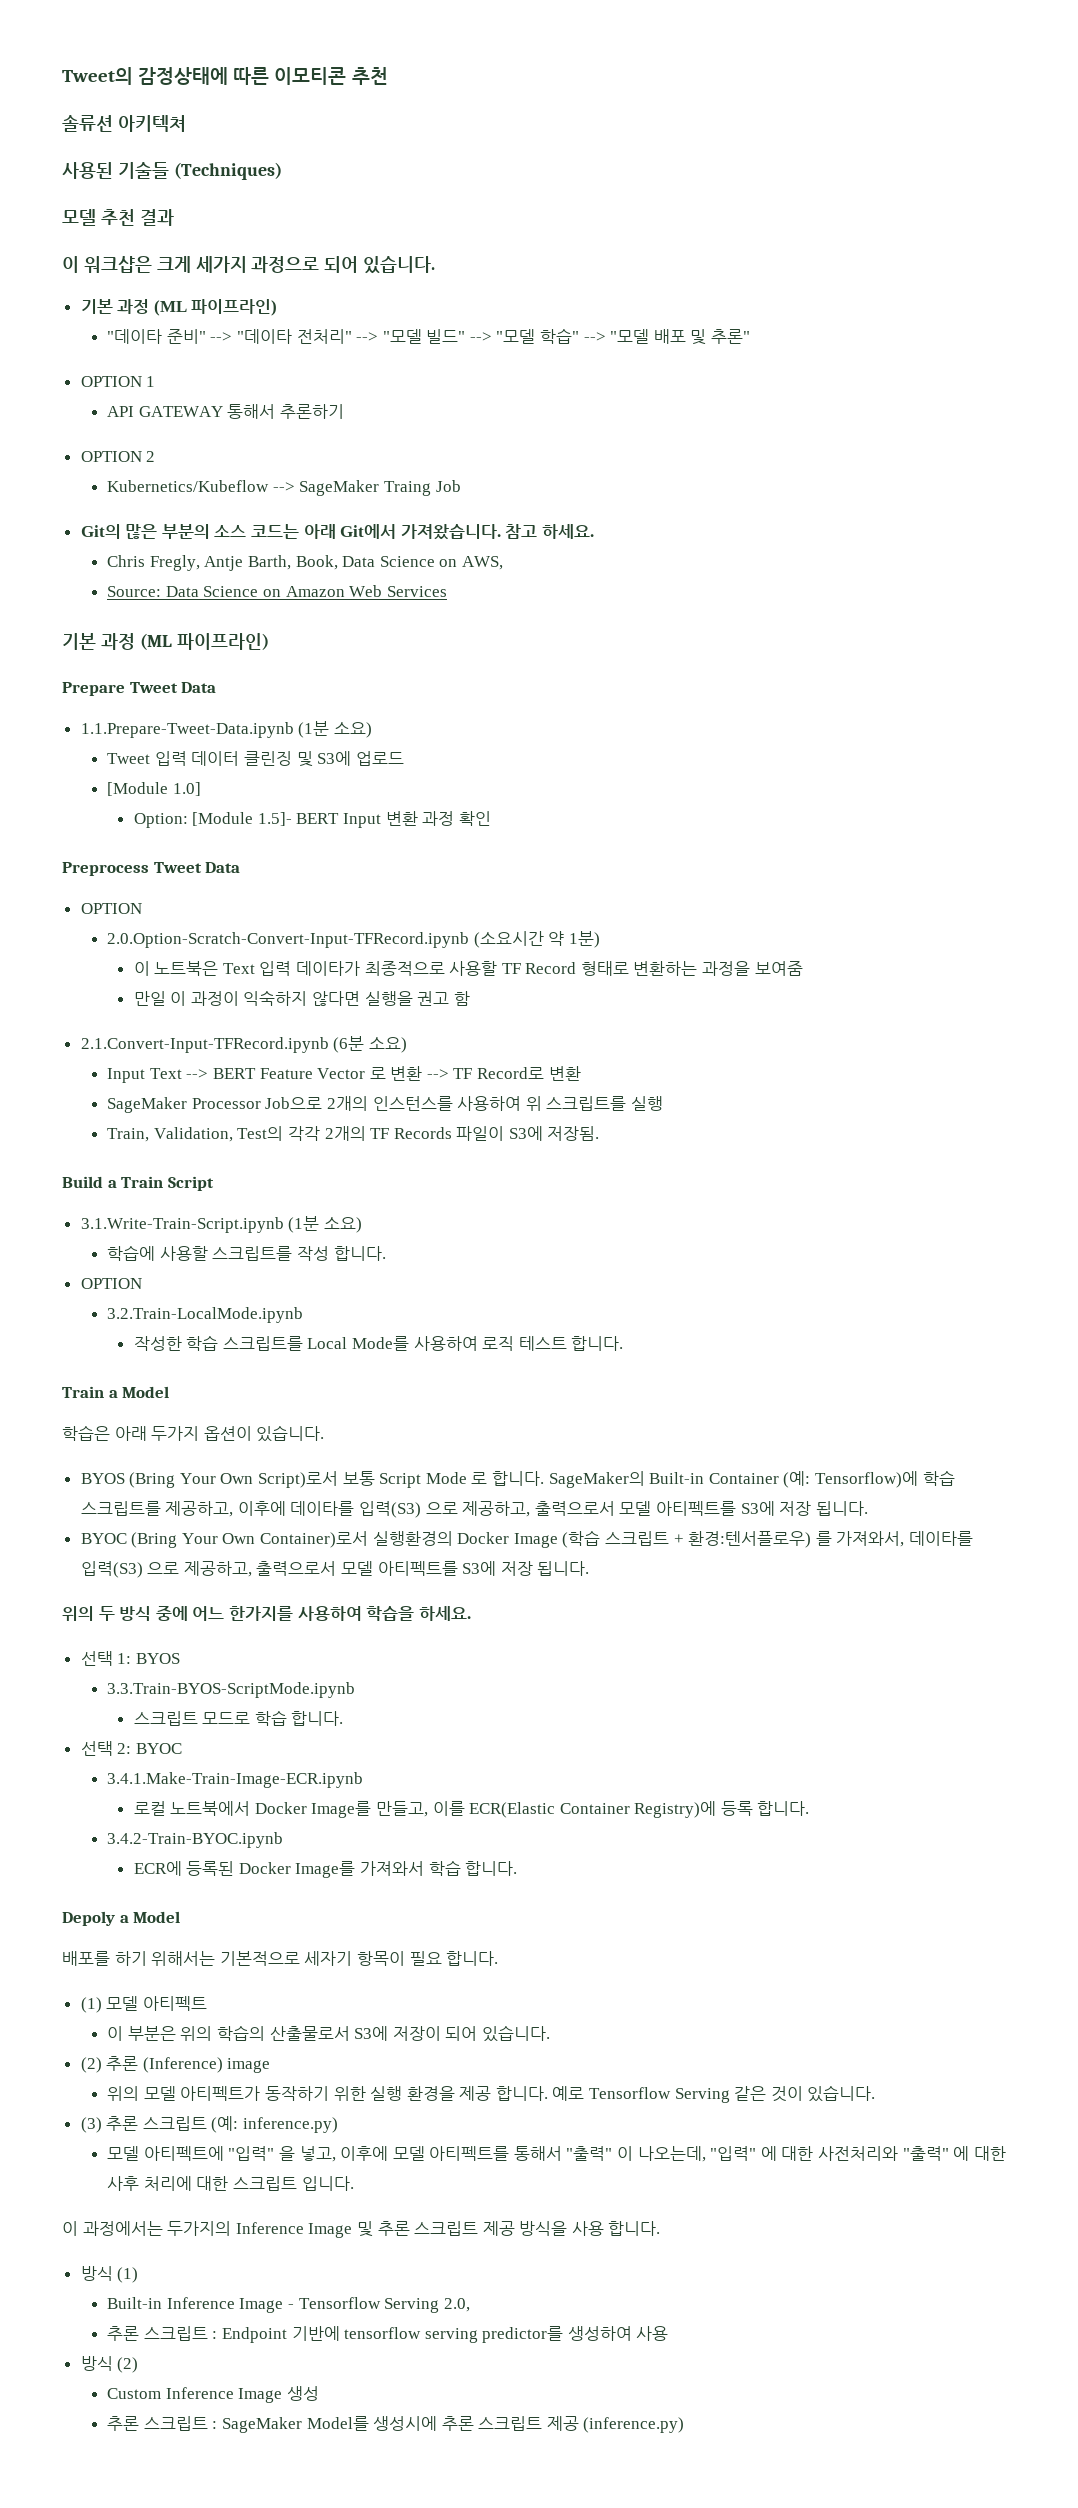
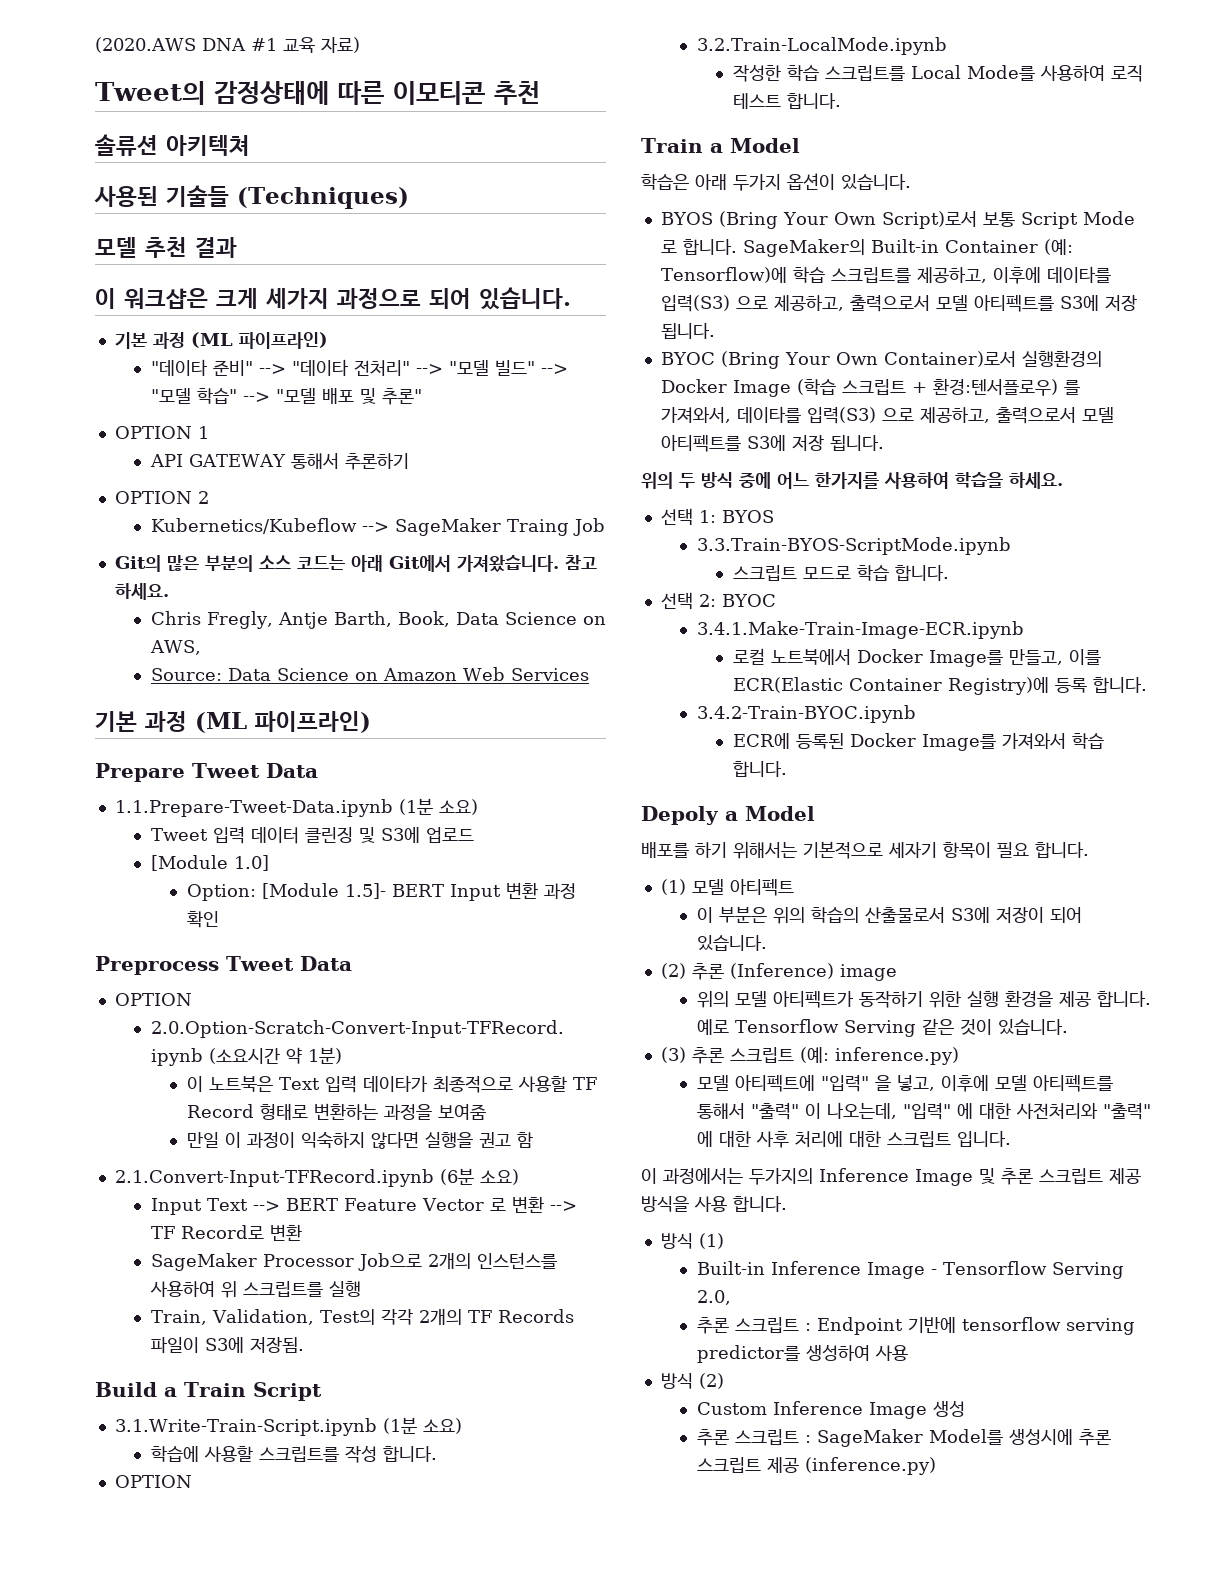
+ (2020.AWS DNA #1 교육 자료)

